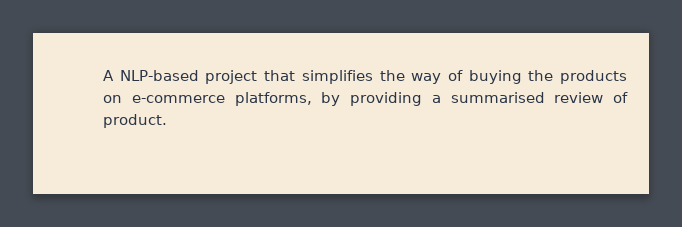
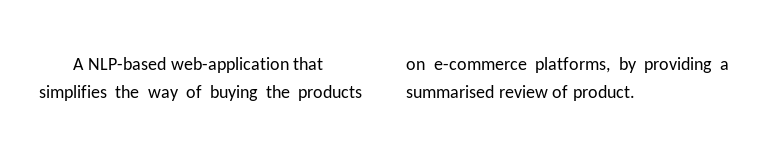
- A NLP-based project that simplifies the way of buying the products on e-commerce platforms, by providing a summarised review of product.
+ A NLP-based web-application that simplifies the way of buying the products on e-commerce platforms, by providing a summarised review of product.

